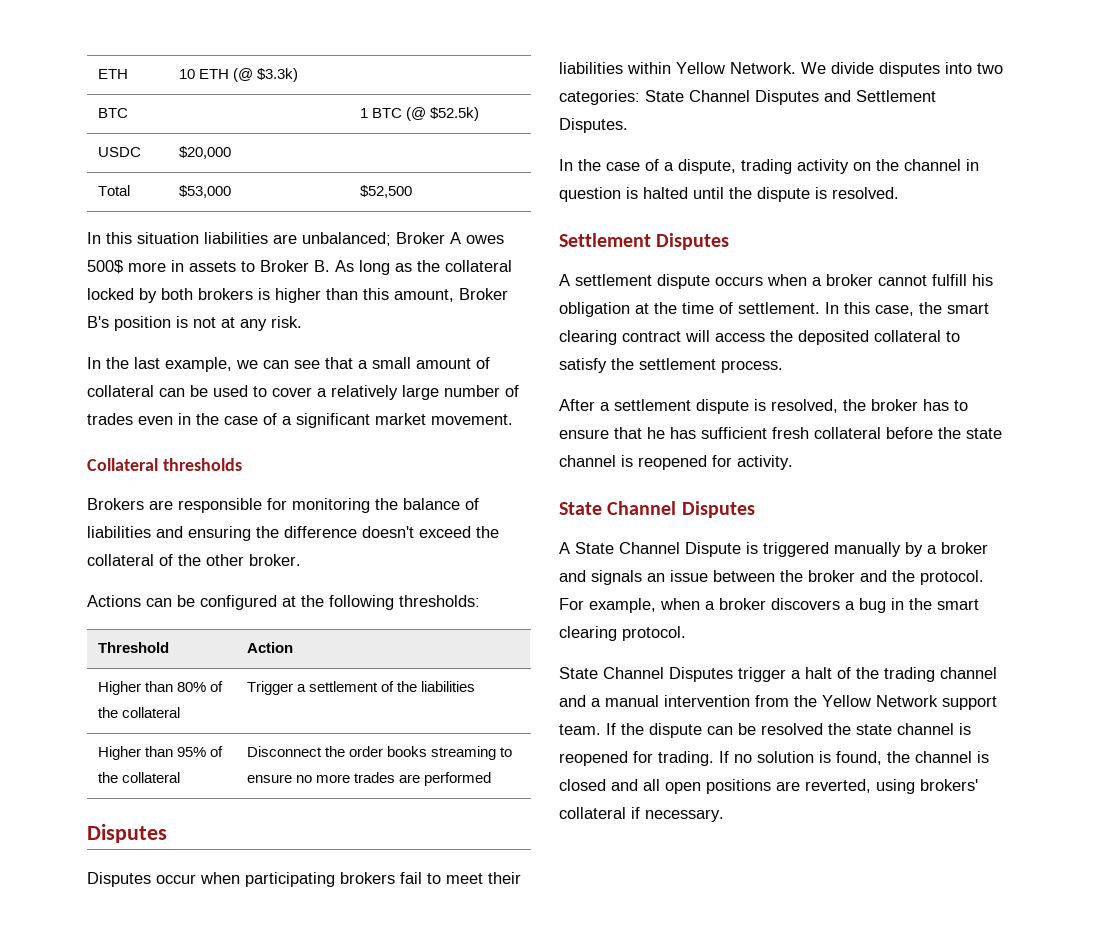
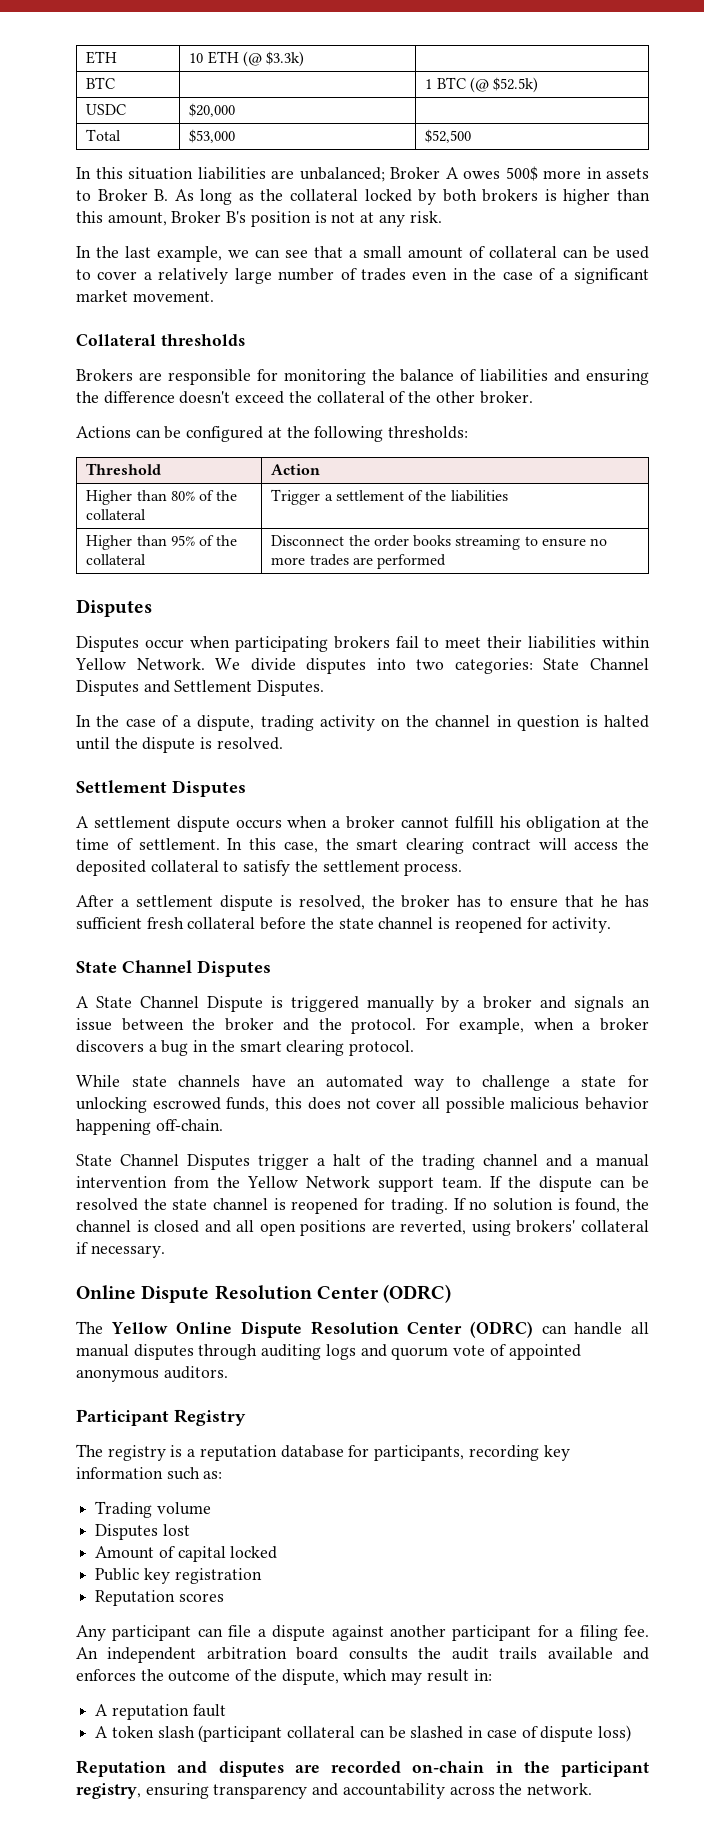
+ While state channels have an automated way to challenge a state for unlocking escrowed funds, this does not cover all possible malicious behavior happening off-chain.
  If no solution is found, the channel is closed and all open positions are reverted, using brokers' collateral if necessary.
+ Online Dispute Resolution Center (ODRC)
+ The Yellow Online Dispute Resolution Center (ODRC) can handle all manual disputes through auditing logs and quorum vote of appointed anonymous auditors.
+ Participant Registry
+ The registry is a reputation database for participants, recording key information such as:
+ Trading volume
+ Disputes lost
+ Amount of capital locked
+ Public key registration
+ Reputation scores
+ Any participant can file a dispute against another participant for a filing fee. An independent arbitration board consults the audit trails available and enforces the outcome of the dispute, which may result in:
+ A reputation fault
+ A token slash (participant collateral can be slashed in case of dispute loss)
+ Reputation and disputes are recorded on-chain in the participant registry, ensuring transparency and accountability across the network.

